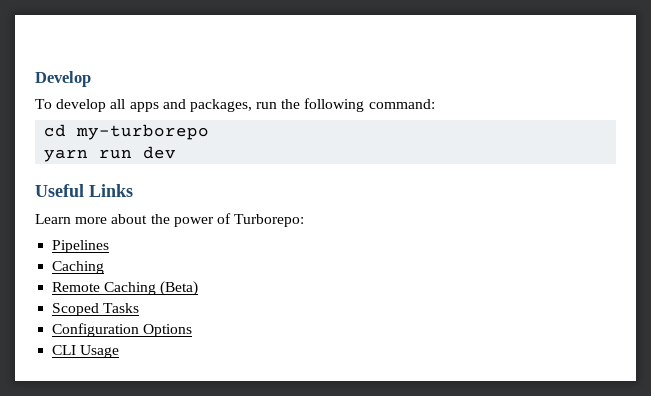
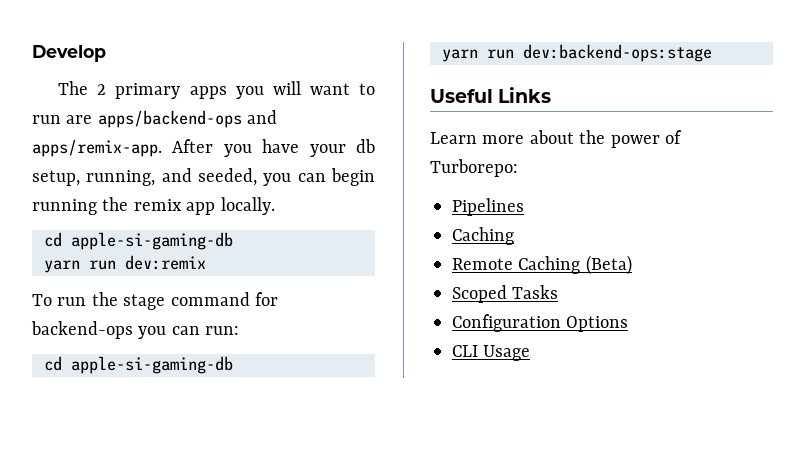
- To develop all apps and packages, run the following command:
- cd my-turborepo
- yarn run dev
+ The 2 primary apps you will want to run are apps/backend-ops and apps/remix-app. After you have your db setup, running, and seeded, you can begin running the remix app locally.
+ cd apple-si-gaming-db
+ yarn run dev:remix
+ To run the stage command for backend-ops you can run:
+ cd apple-si-gaming-db
+ yarn run dev:backend-ops:stage

